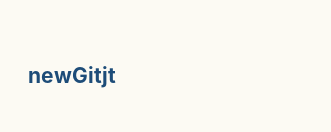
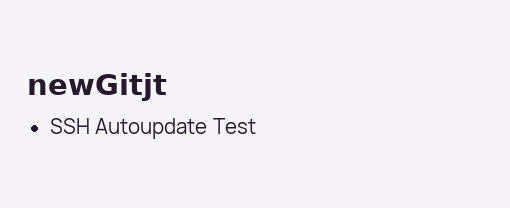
+ SSH Autoupdate Test

